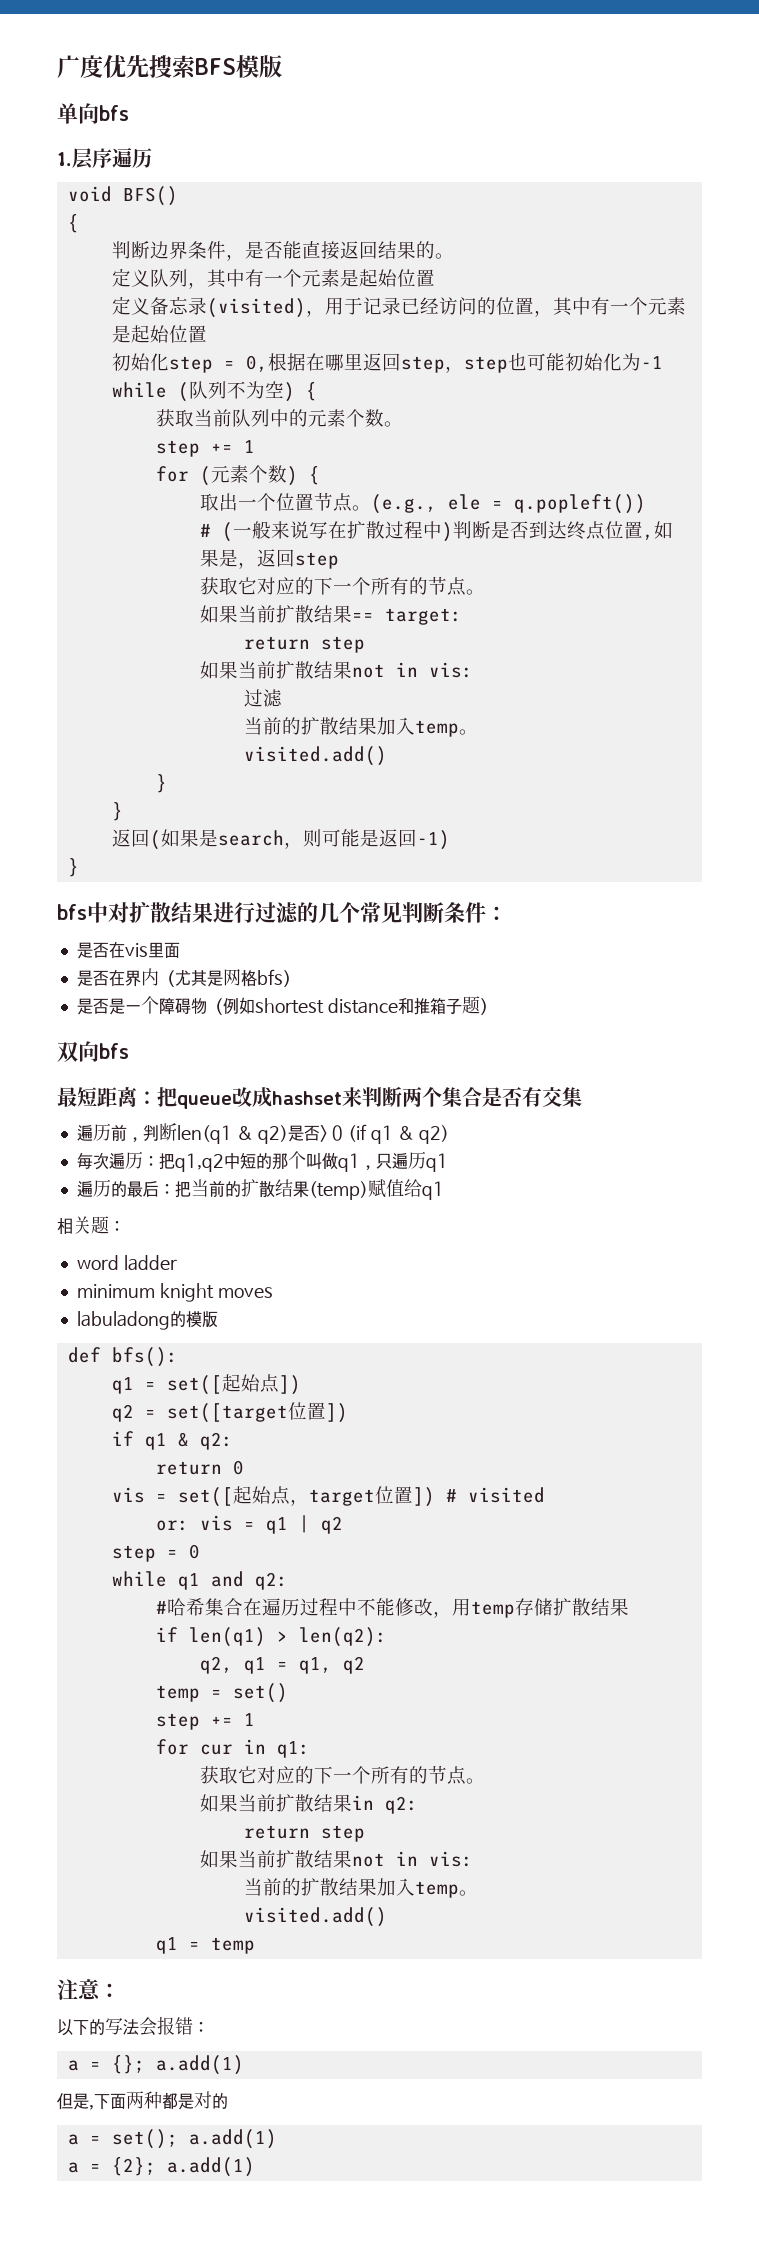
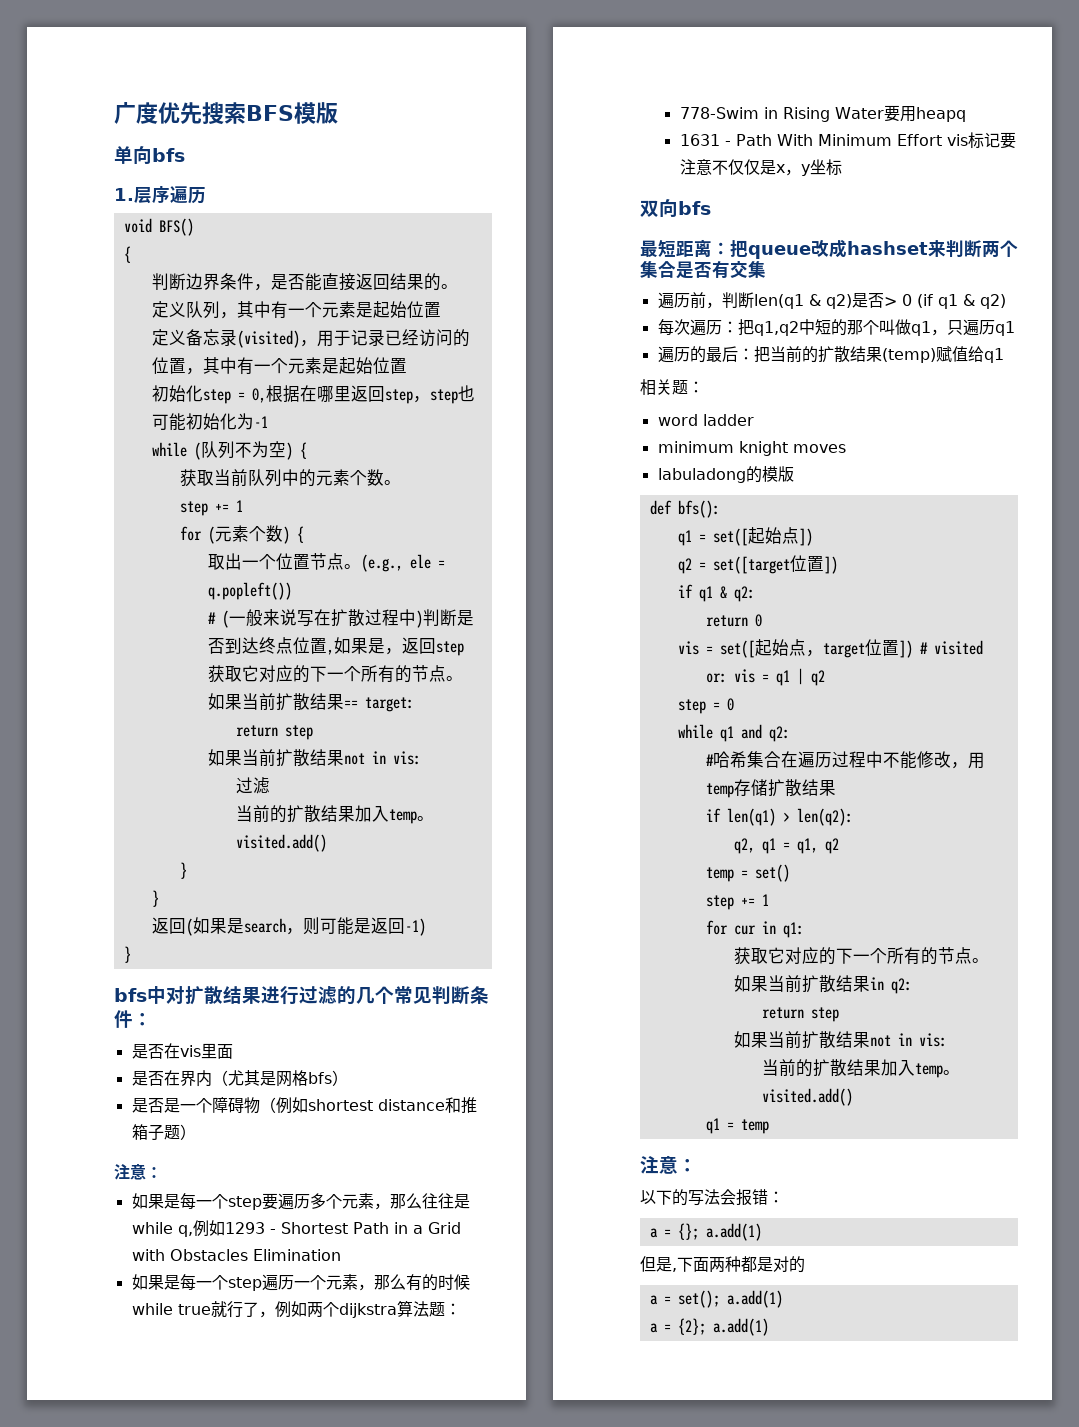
  是否是一个障碍物（例如shortest distance和推箱子题）
+ 注意：
+ 如果是每一个step要遍历多个元素，那么往往是while q,例如1293 - Shortest Path in a Grid with Obstacles Elimination
+ 如果是每一个step遍历一个元素，那么有的时候while true就行了，例如两个dijkstra算法题：
+ 778-Swim in Rising Water要用heapq
+ 1631 - Path With Minimum Effort vis标记要注意不仅仅是x，y坐标

